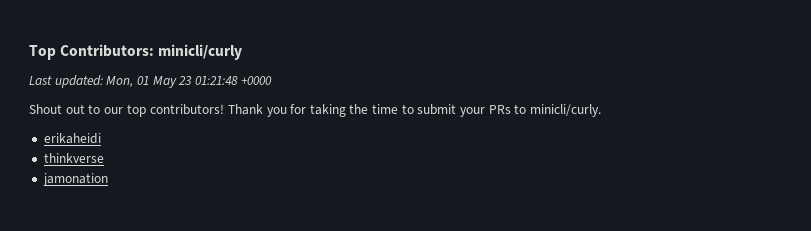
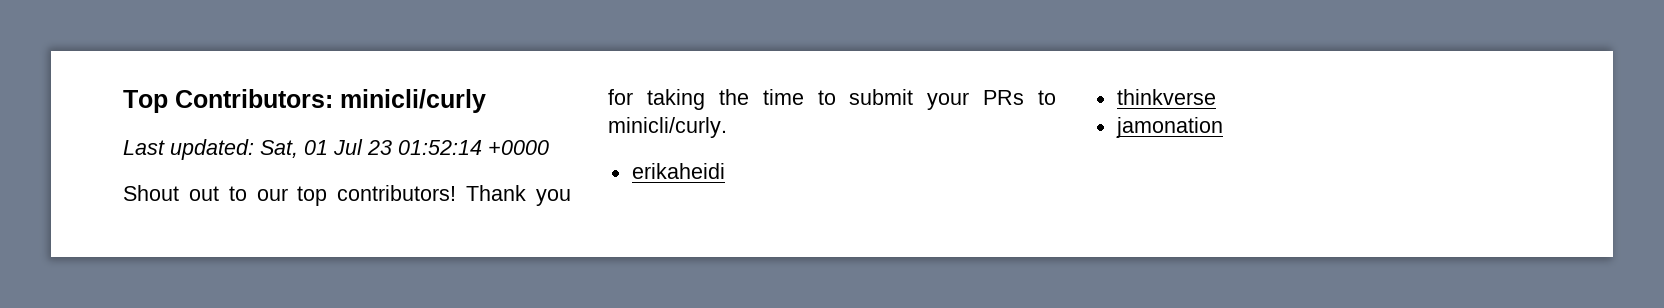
- Last updated: Mon, 01 May 23 01:21:48 +0000
+ Last updated: Sat, 01 Jul 23 01:52:14 +0000

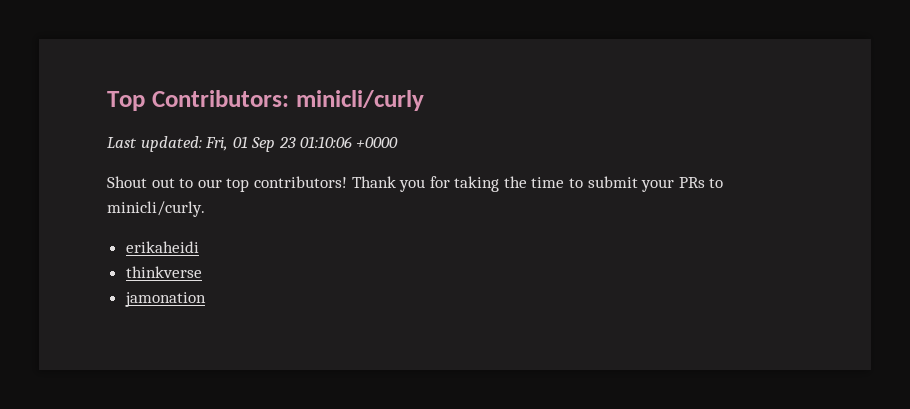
- Last updated: Sat, 01 Jul 23 01:52:14 +0000
+ Last updated: Fri, 01 Sep 23 01:10:06 +0000

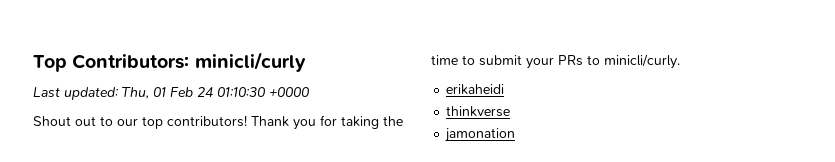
- Last updated: Fri, 01 Sep 23 01:10:06 +0000
+ Last updated: Thu, 01 Feb 24 01:10:30 +0000

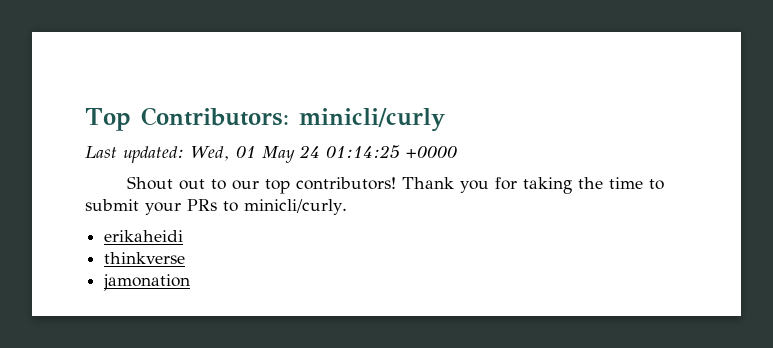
- Last updated: Thu, 01 Feb 24 01:10:30 +0000
+ Last updated: Wed, 01 May 24 01:14:25 +0000

